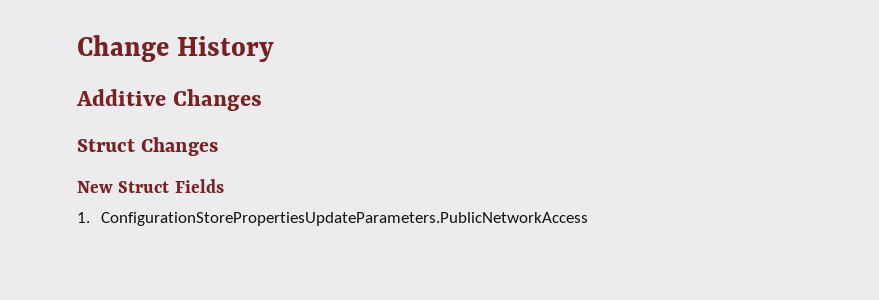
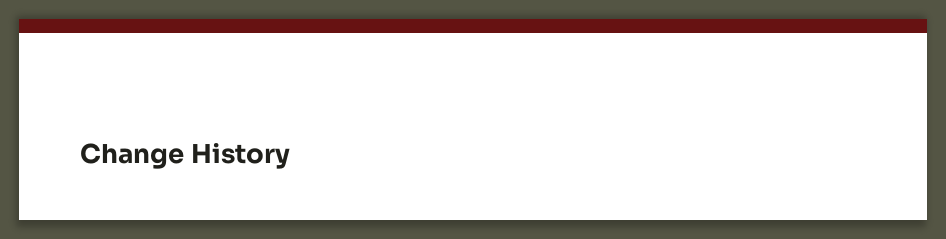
- Additive Changes
- Struct Changes
- New Struct Fields
- 1. ConfigurationStorePropertiesUpdateParameters.PublicNetworkAccess

